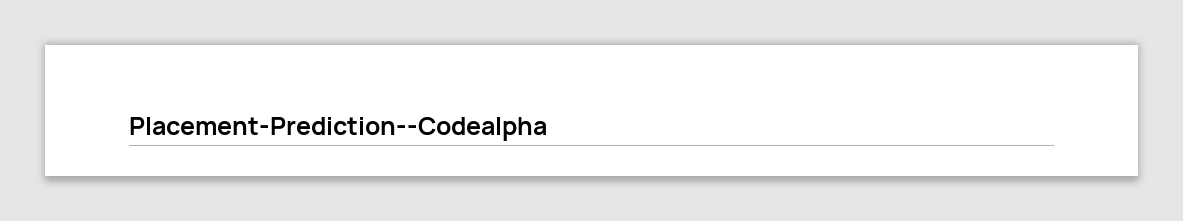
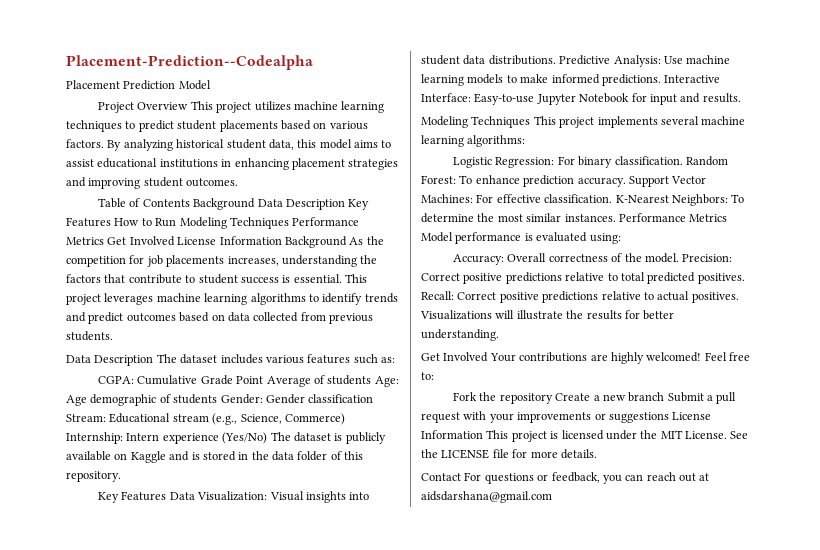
+ Placement Prediction Model
+ Project Overview This project utilizes machine learning techniques to predict student placements based on various factors. By analyzing historical student data, this model aims to assist educational institutions in enhancing placement strategies and improving student outcomes.
+ Table of Contents Background Data Description Key Features How to Run Modeling Techniques Performance Metrics Get Involved License Information Background As the competition for job placements increases, understanding the factors that contribute to student success is essential. This project leverages machine learning algorithms to identify trends and predict outcomes based on data collected from previous students.
+ Data Description The dataset includes various features such as:
+ CGPA: Cumulative Grade Point Average of students Age: Age demographic of students Gender: Gender classification Stream: Educational stream (e.g., Science, Commerce) Internship: Intern experience (Yes/No) The dataset is publicly available on Kaggle and is stored in the data folder of this repository.
+ Key Features Data Visualization: Visual insights into student data distributions. Predictive Analysis: Use machine learning models to make informed predictions. Interactive Interface: Easy-to-use Jupyter Notebook for input and results.
+ Modeling Techniques This project implements several machine learning algorithms:
+ Logistic Regression: For binary classification. Random Forest: To enhance prediction accuracy. Support Vector Machines: For effective classification. K-Nearest Neighbors: To determine the most similar instances. Performance Metrics Model performance is evaluated using:
+ Accuracy: Overall correctness of the model. Precision: Correct positive predictions relative to total predicted positives. Recall: Correct positive predictions relative to actual positives. Visualizations will illustrate the results for better understanding.
+ Get Involved Your contributions are highly welcomed! Feel free to:
+ Fork the repository Create a new branch Submit a pull request with your improvements or suggestions License Information This project is licensed under the MIT License. See the LICENSE file for more details.
+ Contact For questions or feedback, you can reach out at aidsdarshana@gmail.com

